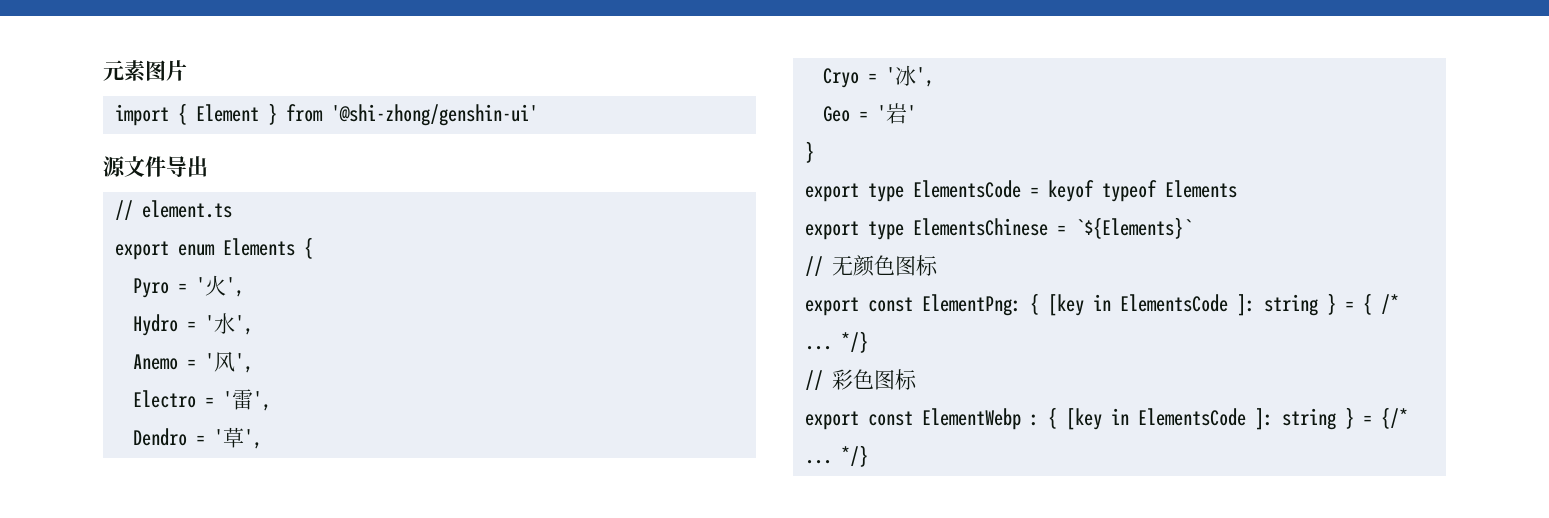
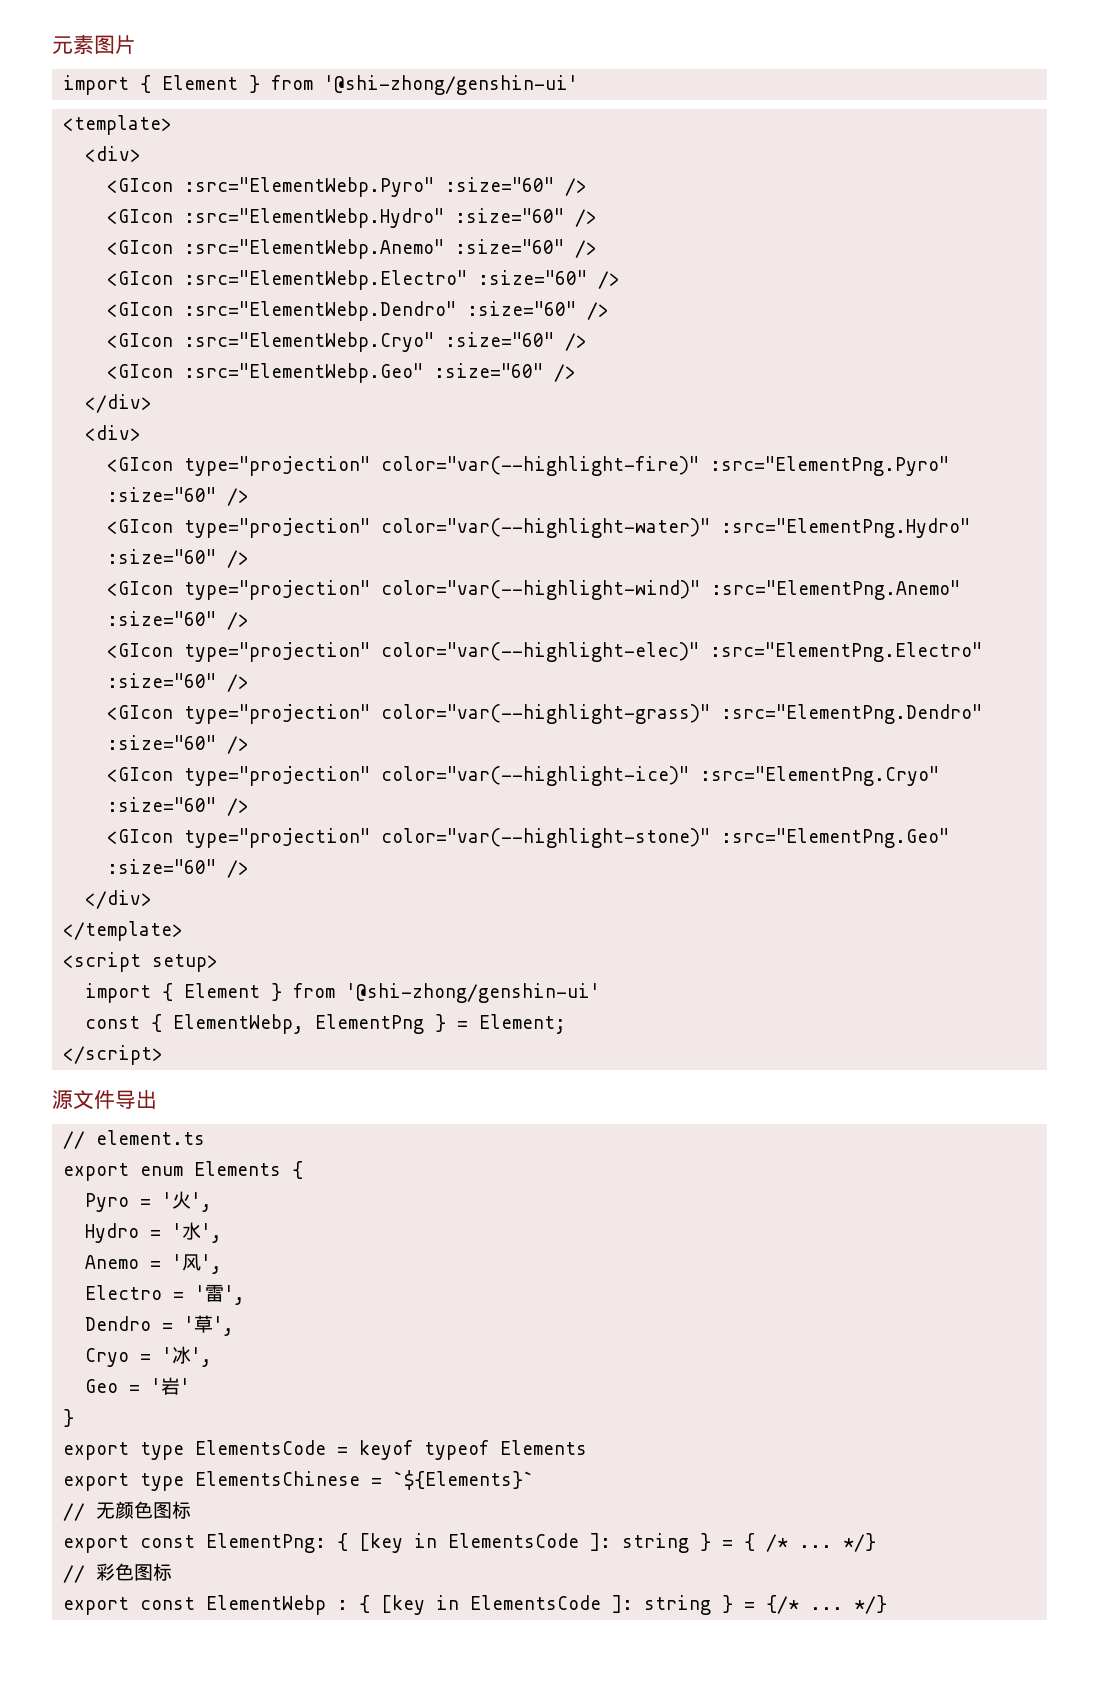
+ <template>
+ <div>
+ <GIcon :src="ElementWebp.Pyro" :size="60" />
+ <GIcon :src="ElementWebp.Hydro" :size="60" />
+ <GIcon :src="ElementWebp.Anemo" :size="60" />
+ <GIcon :src="ElementWebp.Electro" :size="60" />
+ <GIcon :src="ElementWebp.Dendro" :size="60" />
+ <GIcon :src="ElementWebp.Cryo" :size="60" />
+ <GIcon :src="ElementWebp.Geo" :size="60" />
+ </div>
+ <div>
+ <GIcon type="projection" color="var(--highlight-fire)" :src="ElementPng.Pyro" :size="60" />
+ <GIcon type="projection" color="var(--highlight-water)" :src="ElementPng.Hydro" :size="60" />
+ <GIcon type="projection" color="var(--highlight-wind)" :src="ElementPng.Anemo" :size="60" />
+ <GIcon type="projection" color="var(--highlight-elec)" :src="ElementPng.Electro" :size="60" />
+ <GIcon type="projection" color="var(--highlight-grass)" :src="ElementPng.Dendro" :size="60" />
+ <GIcon type="projection" color="var(--highlight-ice)" :src="ElementPng.Cryo" :size="60" />
+ <GIcon type="projection" color="var(--highlight-stone)" :src="ElementPng.Geo" :size="60" />
+ </div>
+ </template>
+ <script setup>
+ import { Element } from '@shi-zhong/genshin-ui'
+ const { ElementWebp, ElementPng } = Element;
+ </script>

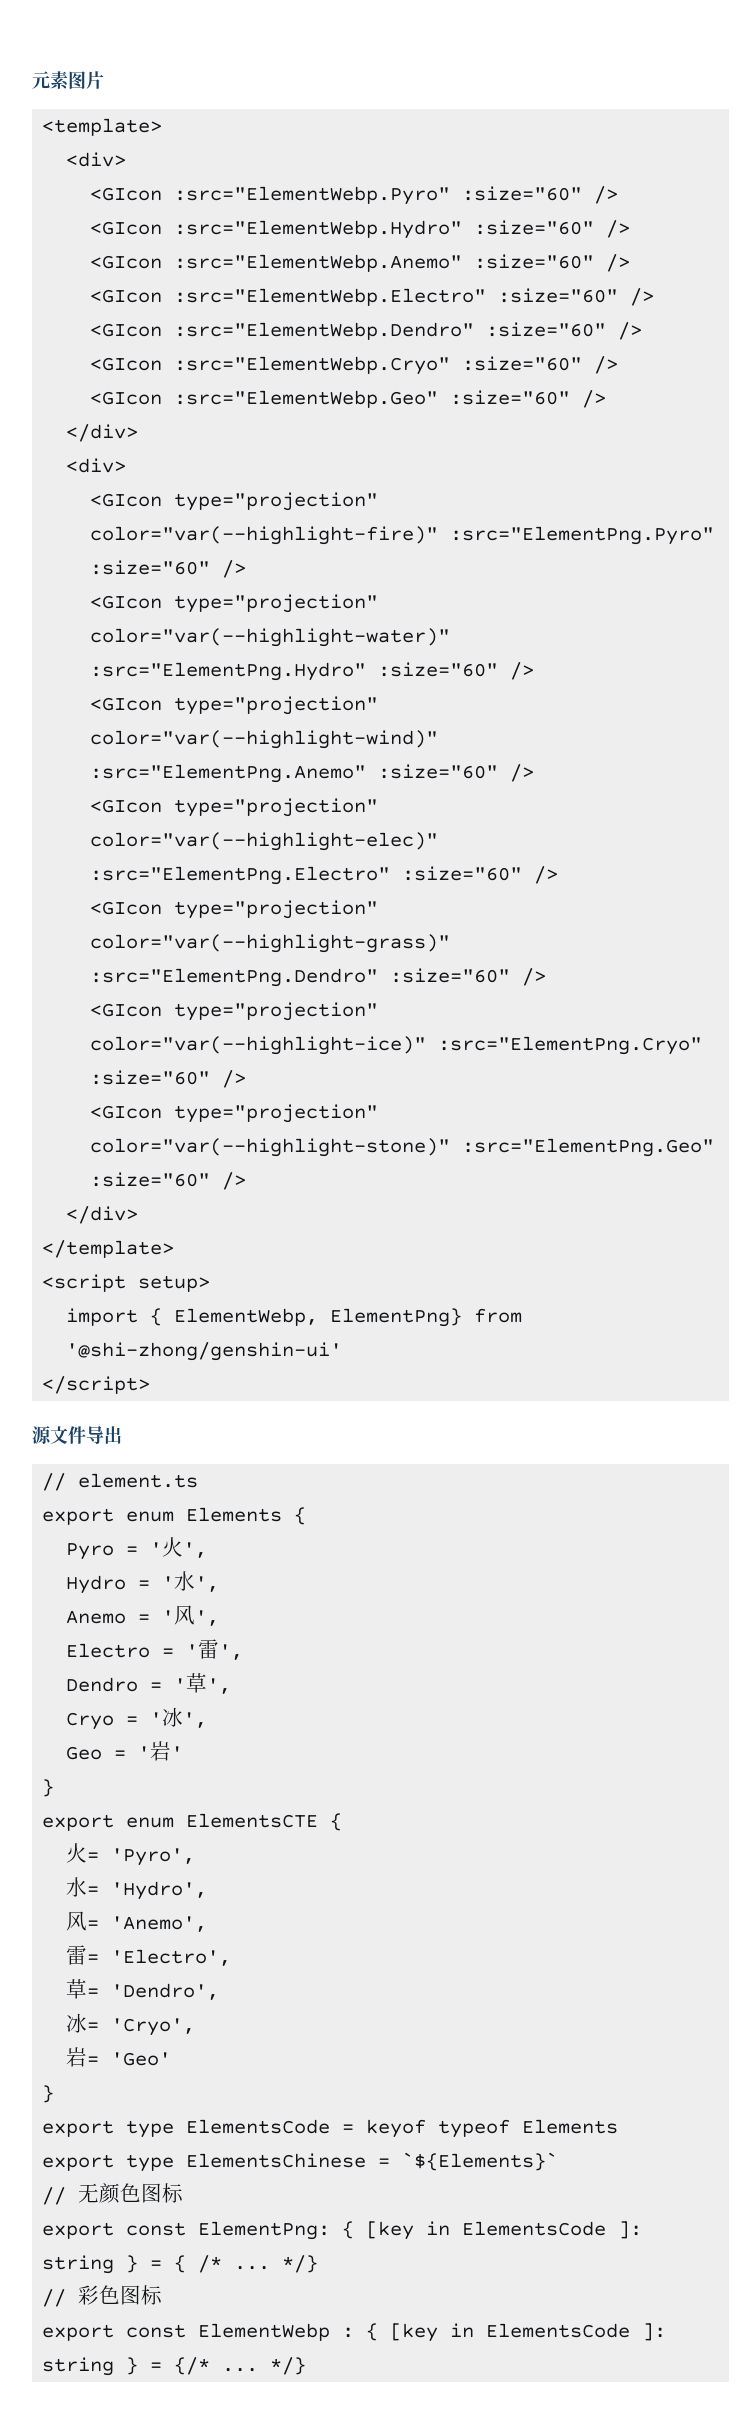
  元素图片
- import { Element } from '@shi-zhong/genshin-ui'
  <script setup>
- import { Element } from '@shi-zhong/genshin-ui'
- const { ElementWebp, ElementPng } = Element;
+ import { ElementWebp, ElementPng} from '@shi-zhong/genshin-ui'
+ export enum ElementsCTE {
+ 火= 'Pyro',
+ 水= 'Hydro',
+ 风= 'Anemo',
+ 雷= 'Electro',
+ 草= 'Dendro',
+ 冰= 'Cryo',
+ 岩= 'Geo'
+ }

